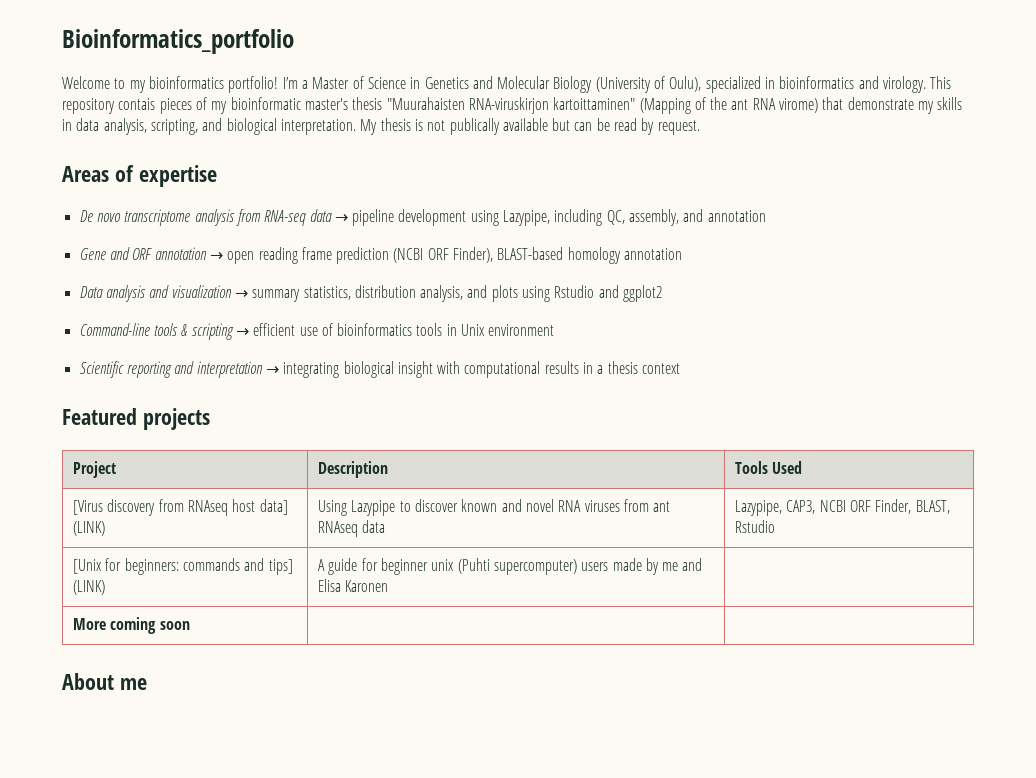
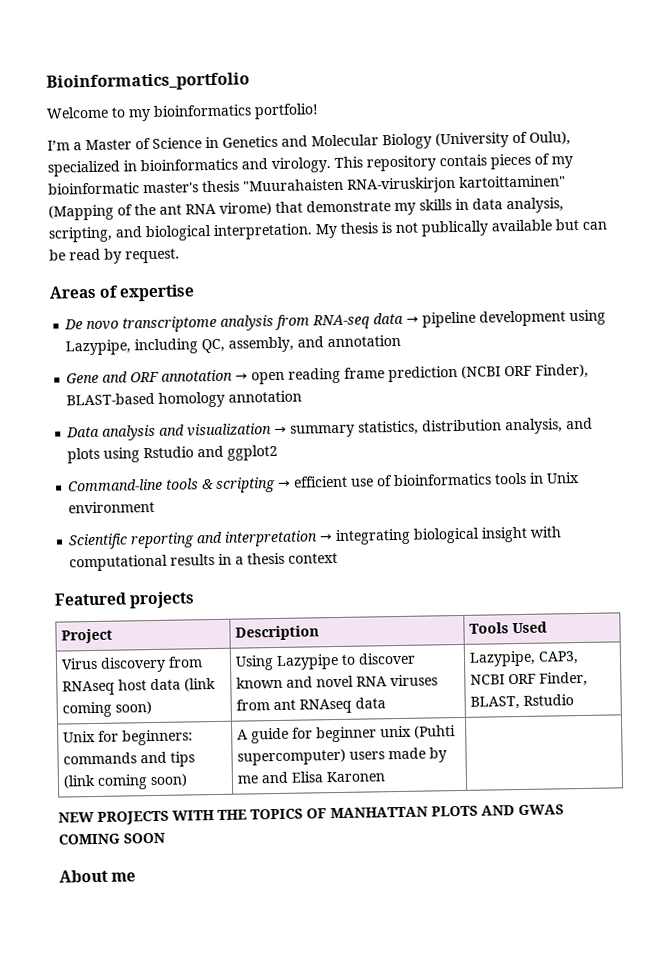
- Welcome to my bioinformatics portfolio! I’m a Master of Science in Genetics and Molecular Biology (University of Oulu), specialized in bioinformatics and virology.
+ Welcome to my bioinformatics portfolio!
+ I’m a Master of Science in Genetics and Molecular Biology (University of Oulu), specialized in bioinformatics and virology.
- [Virus discovery from RNAseq host data] (LINK) | Using Lazypipe to discover known and novel RNA viruses from ant RNAseq data | Lazypipe, CAP3, NCBI ORF Finder, BLAST, Rstudio
+ Virus discovery from RNAseq host data (link coming soon) | Using Lazypipe to discover known and novel RNA viruses from ant RNAseq data | Lazypipe, CAP3, NCBI ORF Finder, BLAST, Rstudio
- [Unix for beginners: commands and tips] (LINK) | A guide for beginner unix (Puhti supercomputer) users made by me and Elisa Karonen |
+ Unix for beginners: commands and tips (link coming soon) | A guide for beginner unix (Puhti supercomputer) users made by me and Elisa Karonen |
- More coming soon | |
+ NEW PROJECTS WITH THE TOPICS OF MANHATTAN PLOTS AND GWAS COMING SOON

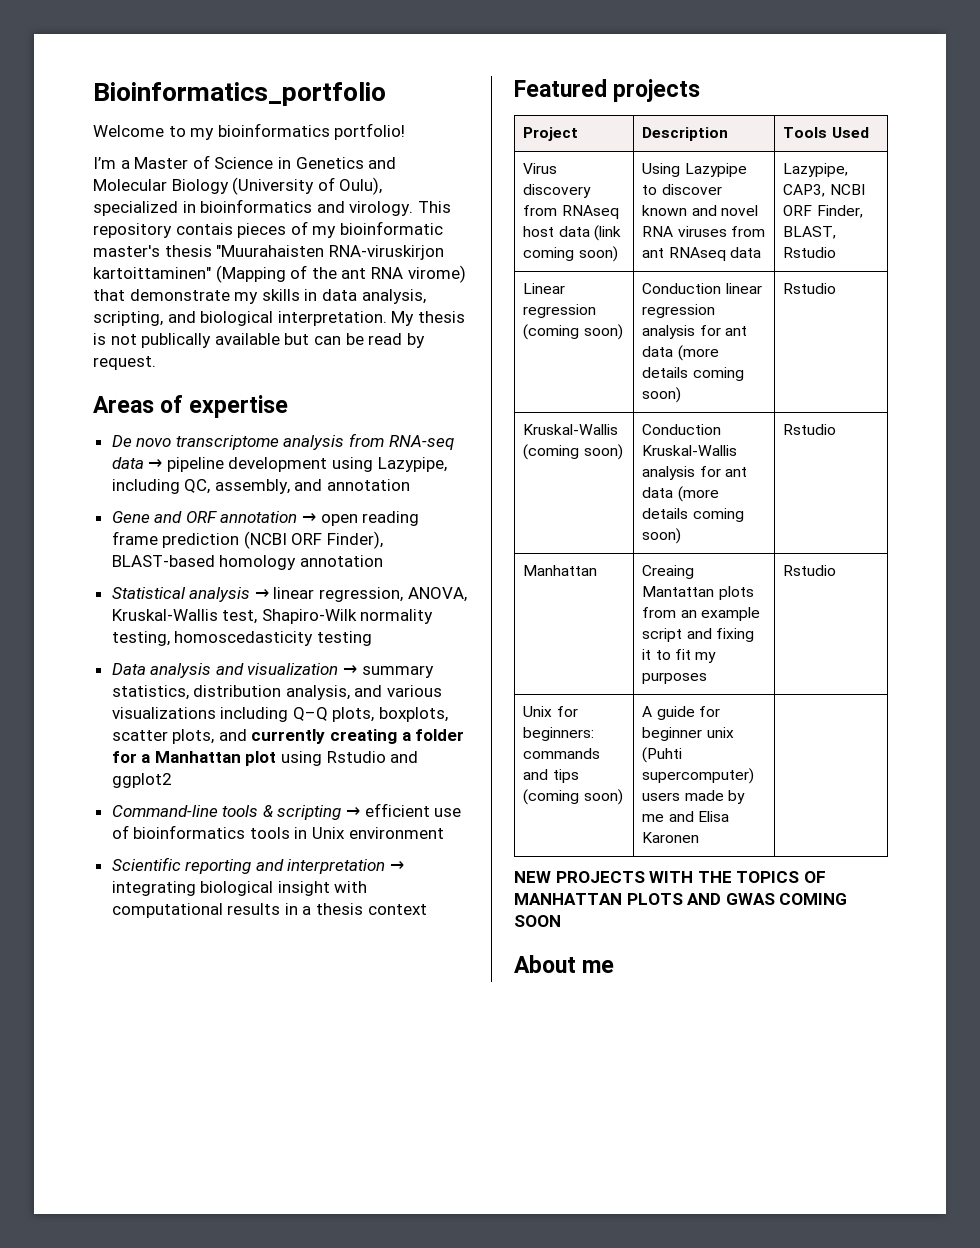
+ Statistical analysis → linear regression, ANOVA, Kruskal-Wallis test, Shapiro-Wilk normality testing, homoscedasticity testing
- Data analysis and visualization → summary statistics, distribution analysis, and plots using Rstudio and ggplot2
+ Data analysis and visualization → summary statistics, distribution analysis, and various visualizations including Q–Q plots, boxplots, scatter plots, and currently creating a folder for a Manhattan plot using Rstudio and ggplot2
+ Linear regression (coming soon) | Conduction linear regression analysis for ant data (more details coming soon) | Rstudio
+ Kruskal-Wallis (coming soon) | Conduction Kruskal-Wallis analysis for ant data (more details coming soon) | Rstudio
+ Manhattan | Creaing Mantattan plots from an example script and fixing it to fit my purposes | Rstudio
- Unix for beginners: commands and tips (link coming soon) | A guide for beginner unix (Puhti supercomputer) users made by me and Elisa Karonen |
+ Unix for beginners: commands and tips (coming soon) | A guide for beginner unix (Puhti supercomputer) users made by me and Elisa Karonen |

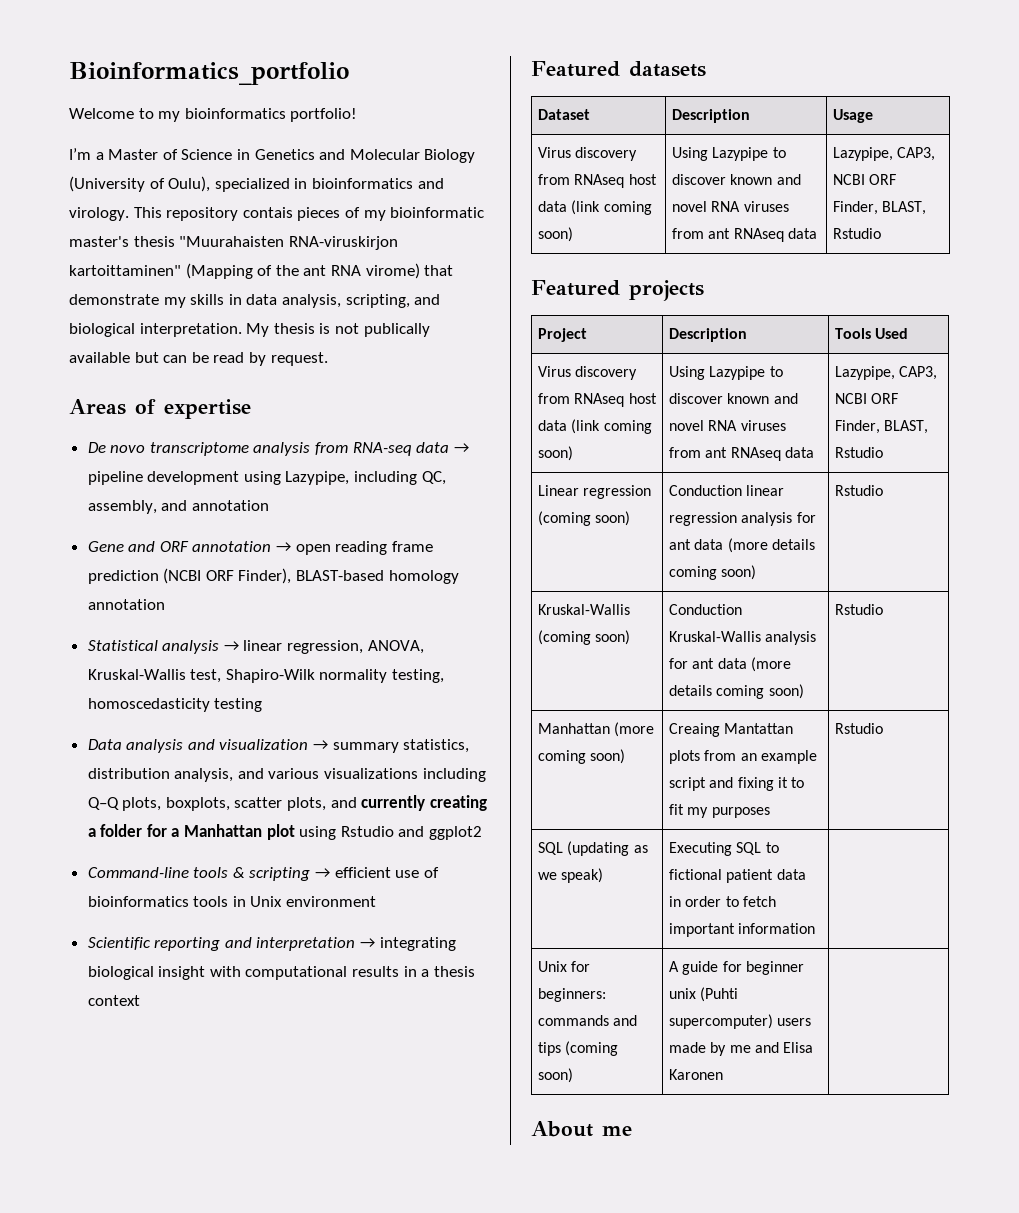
+ Featured datasets
+ Dataset | Description | Usage
+ Virus discovery from RNAseq host data (link coming soon) | Using Lazypipe to discover known and novel RNA viruses from ant RNAseq data | Lazypipe, CAP3, NCBI ORF Finder, BLAST, Rstudio
- Manhattan | Creaing Mantattan plots from an example script and fixing it to fit my purposes | Rstudio
+ Manhattan (more coming soon) | Creaing Mantattan plots from an example script and fixing it to fit my purposes | Rstudio
+ SQL (updating as we speak) | Executing SQL to fictional patient data in order to fetch important information |
- NEW PROJECTS WITH THE TOPICS OF MANHATTAN PLOTS AND GWAS COMING SOON

